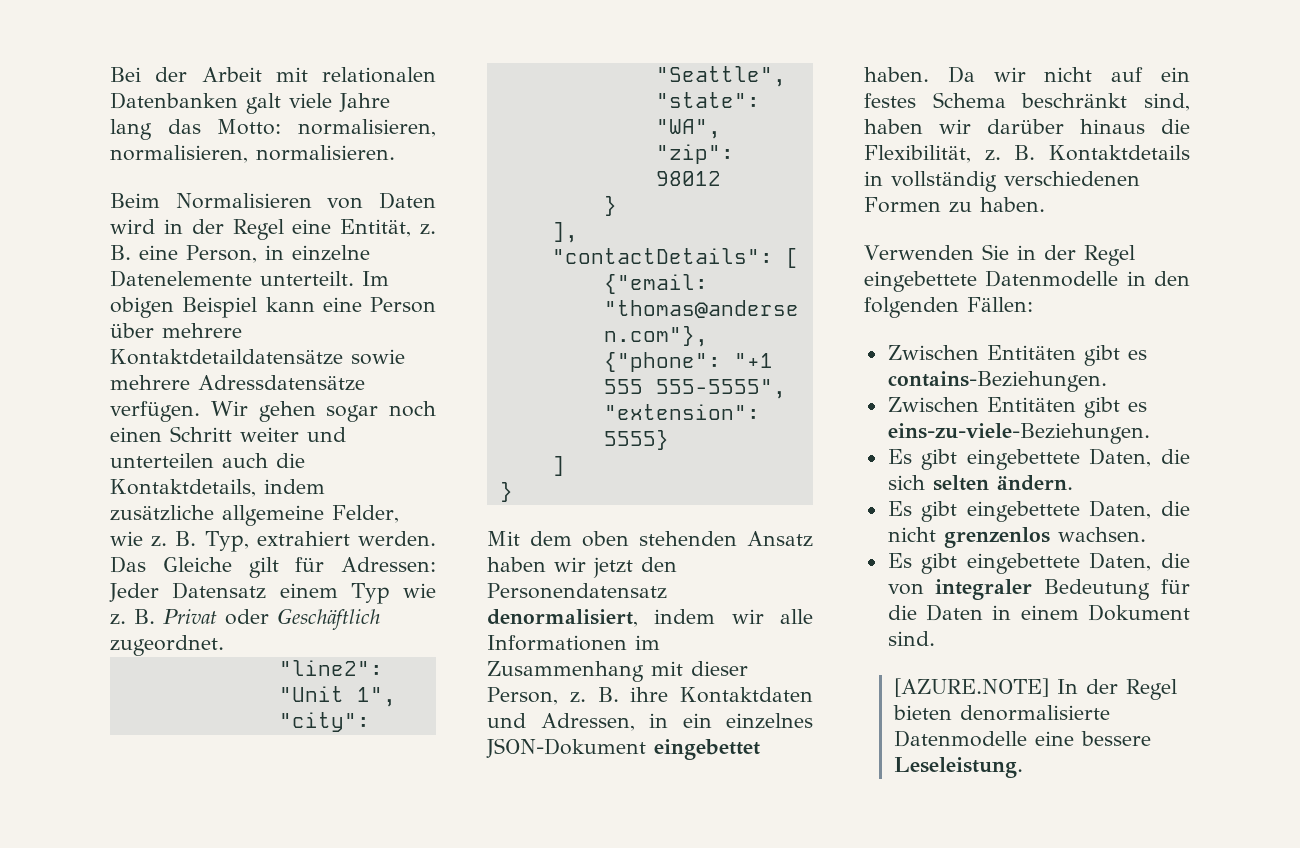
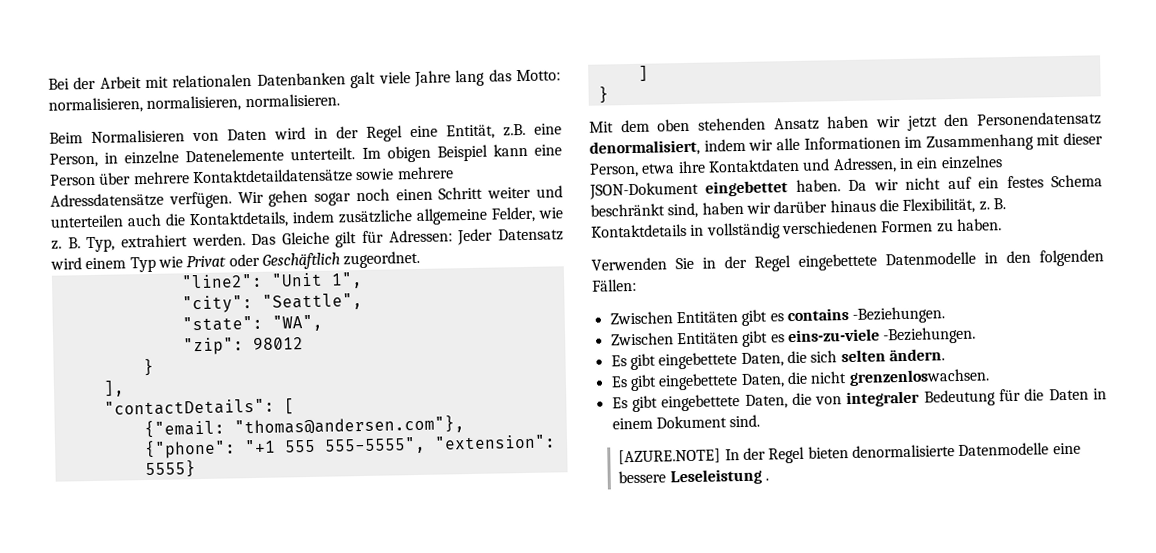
- Beim Normalisieren von Daten wird in der Regel eine Entität, z. B. eine Person, in einzelne Datenelemente unterteilt.
+ Beim Normalisieren von Daten wird in der Regel eine Entität, z.B. eine Person, in einzelne Datenelemente unterteilt.
- Das Gleiche gilt für Adressen: Jeder Datensatz einem Typ wie z. B. Privat oder Geschäftlich zugeordnet.
+ Das Gleiche gilt für Adressen: Jeder Datensatz wird einem Typ wie Privat oder Geschäftlich zugeordnet.
- Mit dem oben stehenden Ansatz haben wir jetzt den Personendatensatz denormalisiert, indem wir alle Informationen im Zusammenhang mit dieser Person, z. B. ihre Kontaktdaten und Adressen, in ein einzelnes JSON-Dokument eingebettet haben.
+ Mit dem oben stehenden Ansatz haben wir jetzt den Personendatensatz denormalisiert, indem wir alle Informationen im Zusammenhang mit dieser Person, etwa ihre Kontaktdaten und Adressen, in ein einzelnes JSON-Dokument eingebettet haben.
- Zwischen Entitäten gibt es contains-Beziehungen.
- Zwischen Entitäten gibt es eins-zu-viele-Beziehungen.
+ Zwischen Entitäten gibt es contains -Beziehungen.
+ Zwischen Entitäten gibt es eins-zu-viele -Beziehungen.
- Es gibt eingebettete Daten, die nicht grenzenlos wachsen.
+ Es gibt eingebettete Daten, die nicht grenzenloswachsen.
- [AZURE.NOTE] In der Regel bieten denormalisierte Datenmodelle eine bessere Leseleistung.
+ [AZURE.NOTE] In der Regel bieten denormalisierte Datenmodelle eine bessere Leseleistung .

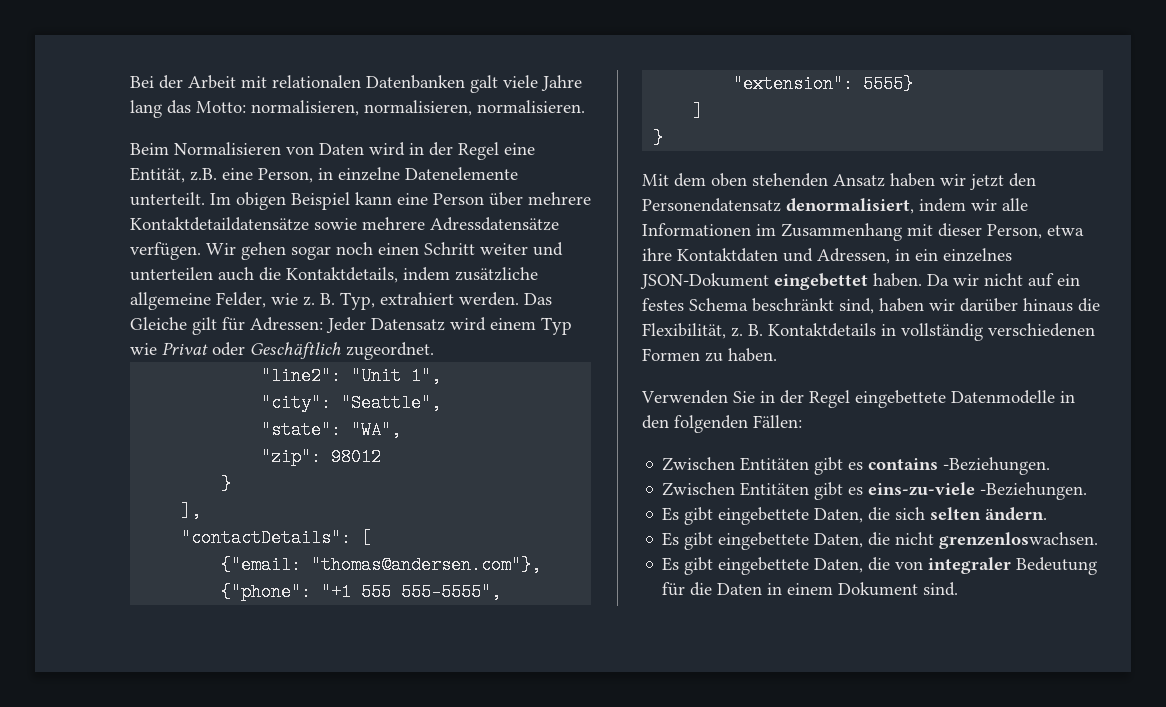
- [AZURE.NOTE] In der Regel bieten denormalisierte Datenmodelle eine bessere Leseleistung .

